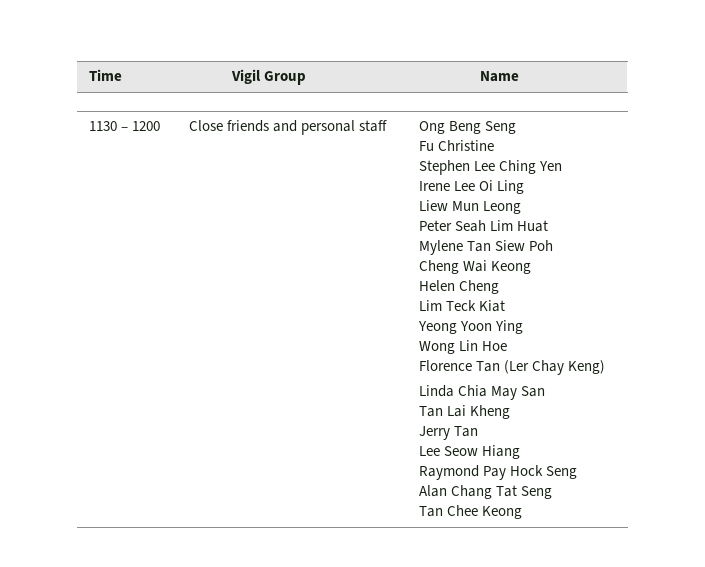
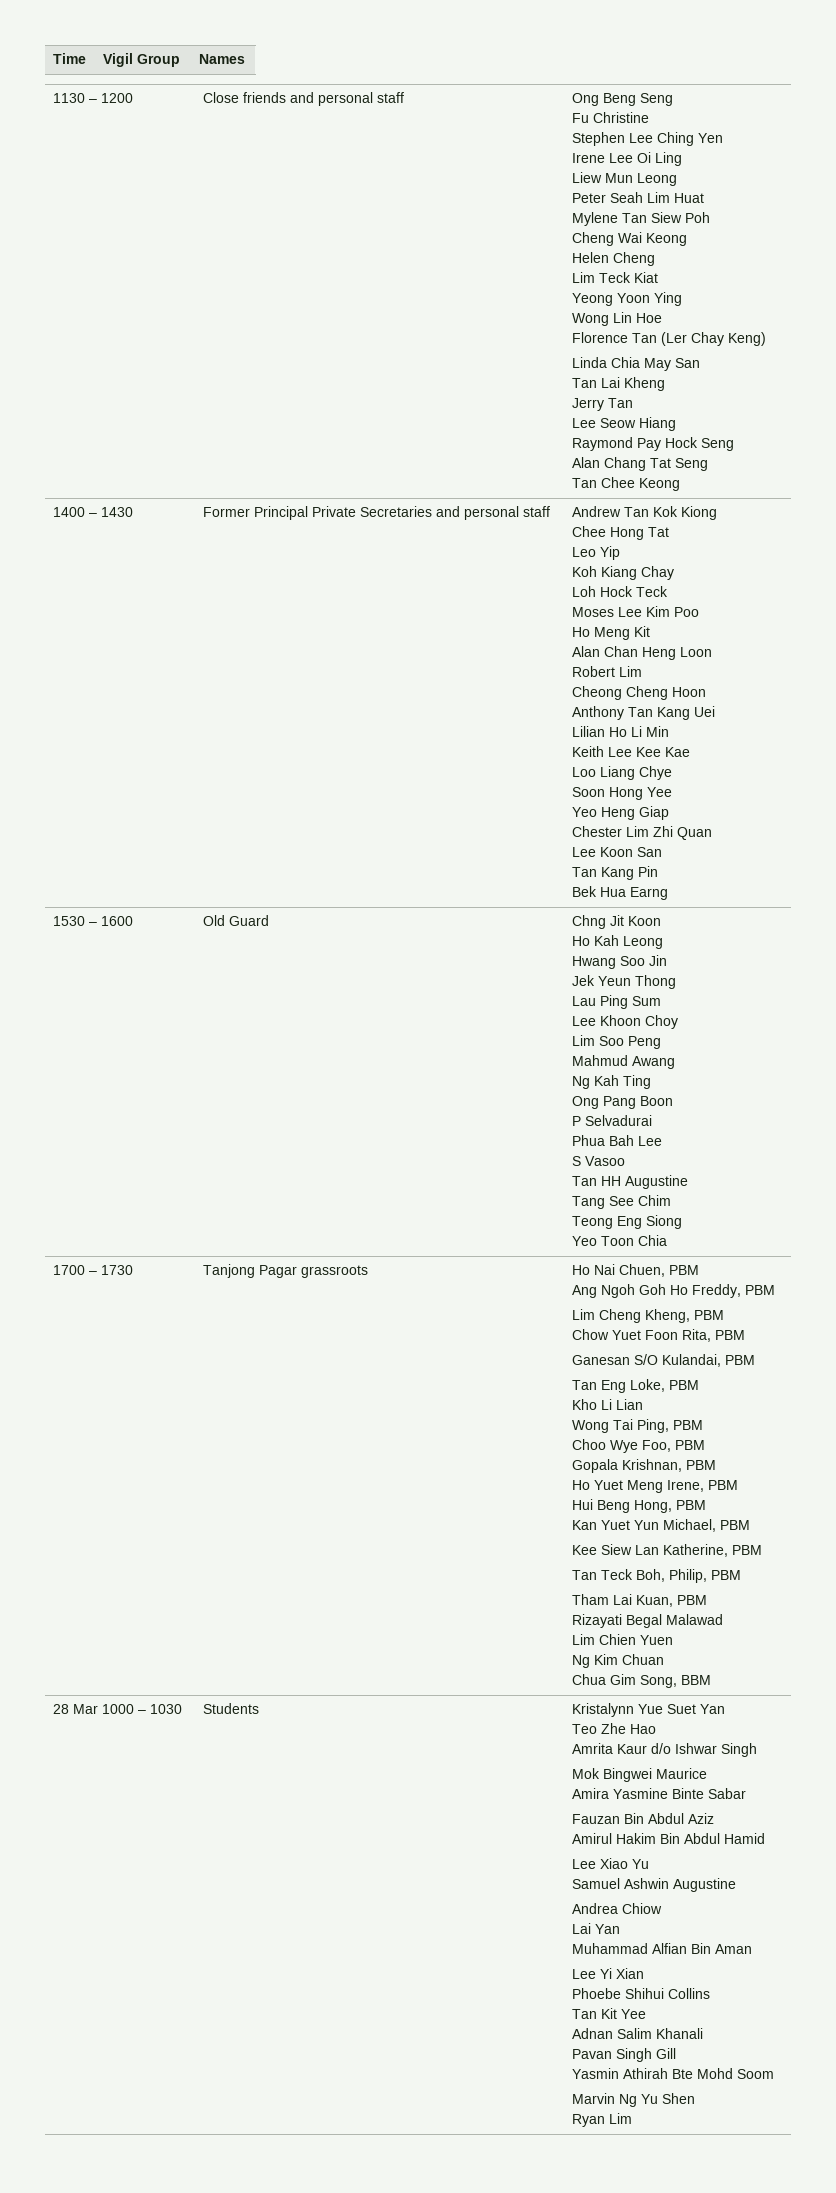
- Time | Vigil Group | Name
+ Time | Vigil Group | Names
+ 1400 – 1430 | Former Principal Private Secretaries and personal staff | Andrew Tan Kok Kiong
+ Chee Hong Tat
+ Leo Yip
+ Koh Kiang Chay
+ Loh Hock Teck
+ Moses Lee Kim Poo
+ Ho Meng Kit
+ Alan Chan Heng Loon
+ Robert Lim
+ Cheong Cheng Hoon
+ Anthony Tan Kang Uei
+ Lilian Ho Li Min
+ Keith Lee Kee Kae
+ Loo Liang Chye
+ Soon Hong Yee
+ Yeo Heng Giap
+ Chester Lim Zhi Quan
+ Lee Koon San
+ Tan Kang Pin
+ Bek Hua Earng
+ 1530 – 1600 | Old Guard | Chng Jit Koon
+ Ho Kah Leong
+ Hwang Soo Jin
+ Jek Yeun Thong
+ Lau Ping Sum
+ Lee Khoon Choy
+ Lim Soo Peng
+ Mahmud Awang
+ Ng Kah Ting
+ Ong Pang Boon
+ P Selvadurai
+ Phua Bah Lee
+ S Vasoo
+ Tan HH Augustine
+ Tang See Chim
+ Teong Eng Siong
+ Yeo Toon Chia
+ 1700 – 1730 | Tanjong Pagar grassroots | Ho Nai Chuen, PBM
+ Ang Ngoh Goh Ho Freddy, PBM
+ Lim Cheng Kheng, PBM
+ Chow Yuet Foon Rita, PBM
+ Ganesan S/O Kulandai, PBM
+ Tan Eng Loke, PBM
+ Kho Li Lian
+ Wong Tai Ping, PBM
+ Choo Wye Foo, PBM
+ Gopala Krishnan, PBM
+ Ho Yuet Meng Irene, PBM
+ Hui Beng Hong, PBM
+ Kan Yuet Yun Michael, PBM
+ Kee Siew Lan Katherine, PBM
+ Tan Teck Boh, Philip, PBM
+ Tham Lai Kuan, PBM
+ Rizayati Begal Malawad
+ Lim Chien Yuen
+ Ng Kim Chuan
+ Chua Gim Song, BBM
+ 28 Mar 1000 – 1030 | Students | Kristalynn Yue Suet Yan
+ Teo Zhe Hao
+ Amrita Kaur d/o Ishwar Singh
+ Mok Bingwei Maurice
+ Amira Yasmine Binte Sabar
+ Fauzan Bin Abdul Aziz
+ Amirul Hakim Bin Abdul Hamid
+ Lee Xiao Yu
+ Samuel Ashwin Augustine
+ Andrea Chiow
+ Lai Yan
+ Muhammad Alfian Bin Aman
+ Lee Yi Xian
+ Phoebe Shihui Collins
+ Tan Kit Yee
+ Adnan Salim Khanali
+ Pavan Singh Gill
+ Yasmin Athirah Bte Mohd Soom
+ Marvin Ng Yu Shen
+ Ryan Lim

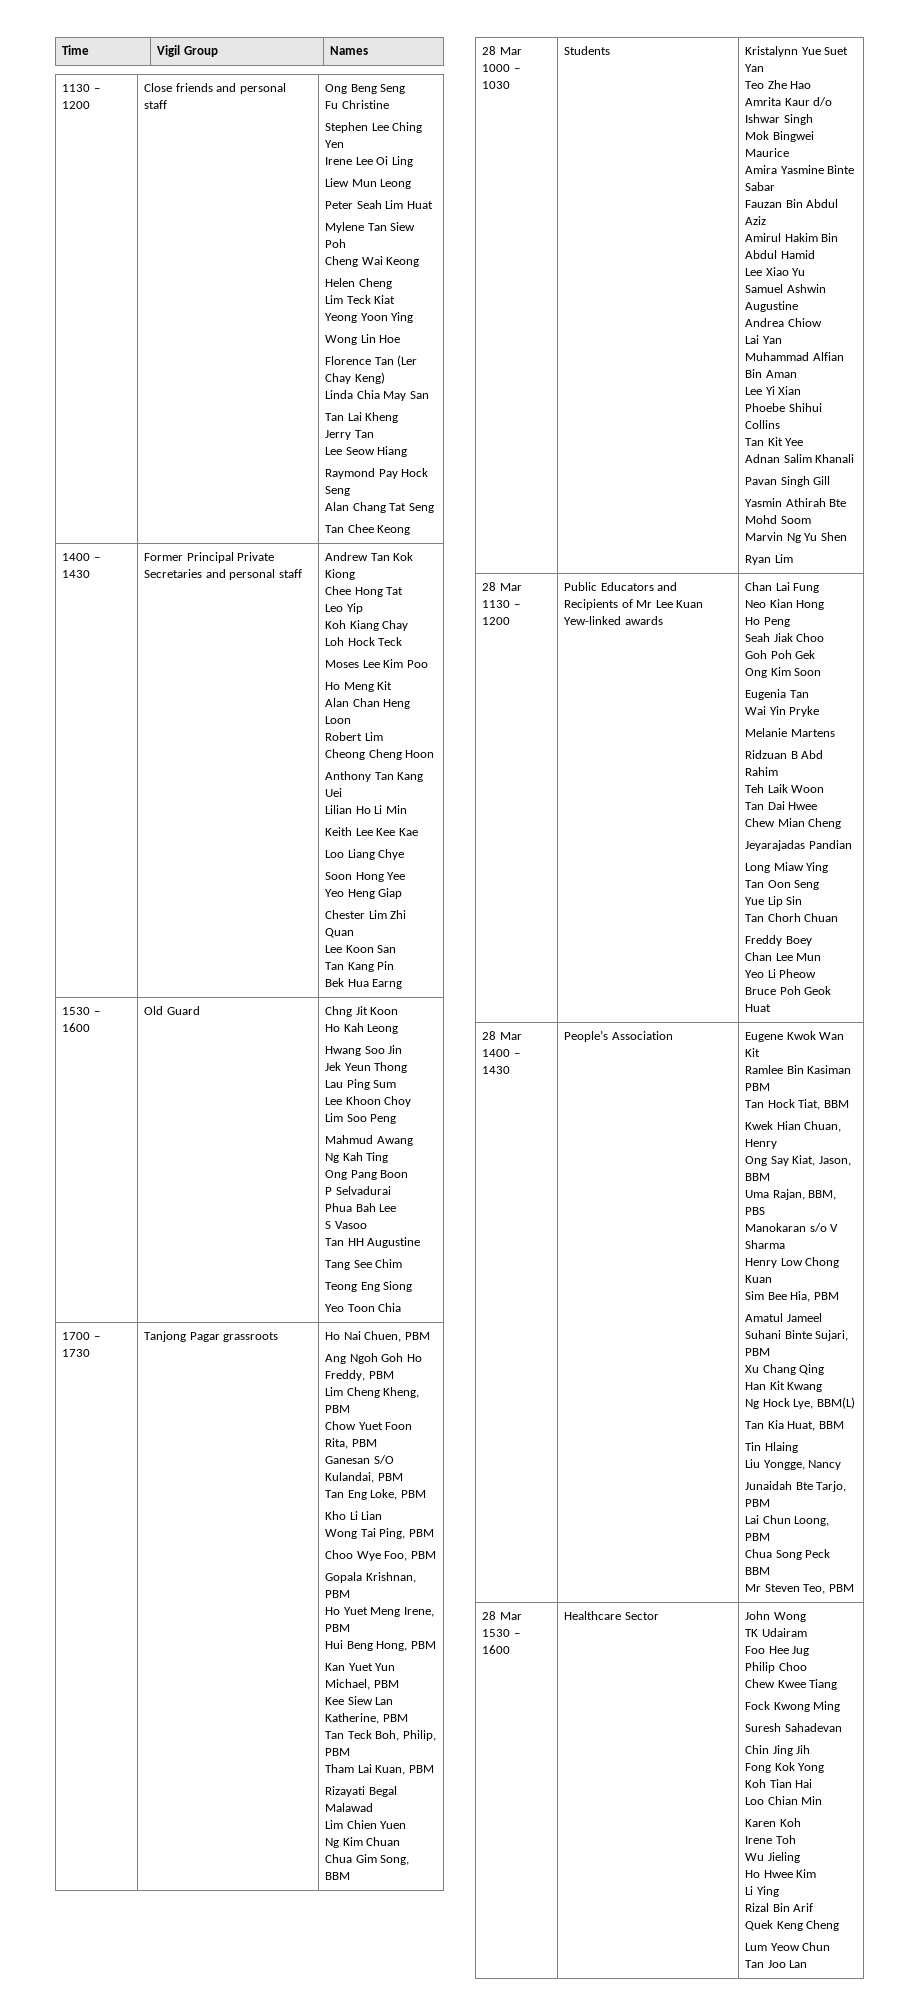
+ 28 Mar 1130 – 1200 | Public Educators and Recipients of Mr Lee Kuan Yew-linked awards | Chan Lai Fung
+ Neo Kian Hong
+ Ho Peng
+ Seah Jiak Choo
+ Goh Poh Gek
+ Ong Kim Soon
+ Eugenia Tan
+ Wai Yin Pryke
+ Melanie Martens
+ Ridzuan B Abd Rahim
+ Teh Laik Woon
+ Tan Dai Hwee
+ Chew Mian Cheng
+ Jeyarajadas Pandian
+ Long Miaw Ying
+ Tan Oon Seng
+ Yue Lip Sin
+ Tan Chorh Chuan
+ Freddy Boey
+ Chan Lee Mun
+ Yeo Li Pheow
+ Bruce Poh Geok Huat
+ 28 Mar 1400 – 1430 | People’s Association | Eugene Kwok Wan Kit
+ Ramlee Bin Kasiman PBM
+ Tan Hock Tiat, BBM
+ Kwek Hian Chuan, Henry
+ Ong Say Kiat, Jason, BBM
+ Uma Rajan, BBM, PBS
+ Manokaran s/o V Sharma
+ Henry Low Chong Kuan
+ Sim Bee Hia, PBM
+ Amatul Jameel Suhani Binte Sujari, PBM
+ Xu Chang Qing
+ Han Kit Kwang
+ Ng Hock Lye, BBM(L)
+ Tan Kia Huat, BBM
+ Tin Hlaing
+ Liu Yongge, Nancy
+ Junaidah Bte Tarjo, PBM
+ Lai Chun Loong, PBM
+ Chua Song Peck BBM
+ Mr Steven Teo, PBM
+ 28 Mar 1530 – 1600 | Healthcare Sector | John Wong
+ TK Udairam
+ Foo Hee Jug
+ Philip Choo
+ Chew Kwee Tiang
+ Fock Kwong Ming
+ Suresh Sahadevan
+ Chin Jing Jih
+ Fong Kok Yong
+ Koh Tian Hai
+ Loo Chian Min
+ Karen Koh
+ Irene Toh
+ Wu Jieling
+ Ho Hwee Kim
+ Li Ying
+ Rizal Bin Arif
+ Quek Keng Cheng
+ Lum Yeow Chun
+ Tan Joo Lan

